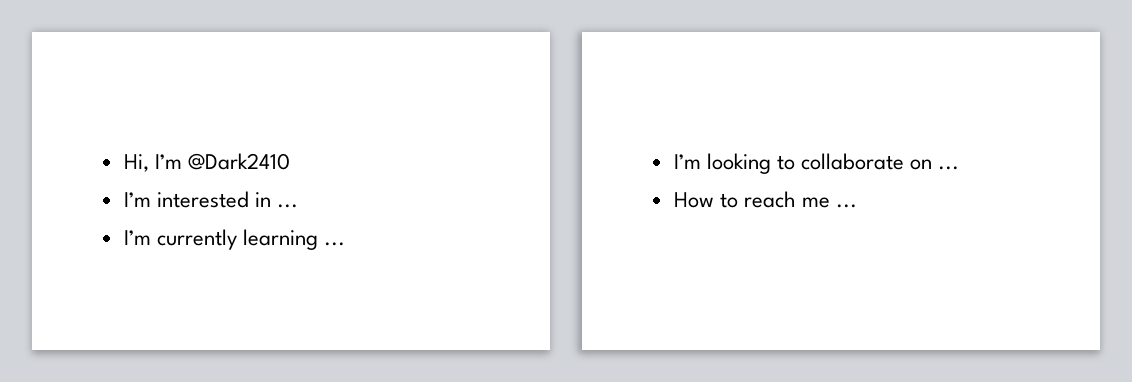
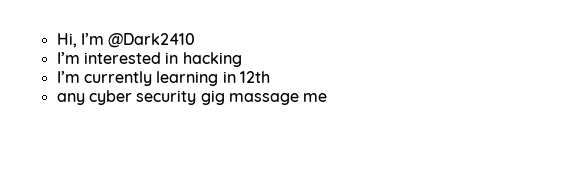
- I’m interested in ...
+ I’m interested in hacking
- I’m currently learning ...
- I’m looking to collaborate on ...
- How to reach me ...
+ I’m currently learning in 12th
+ any cyber security gig massage me

